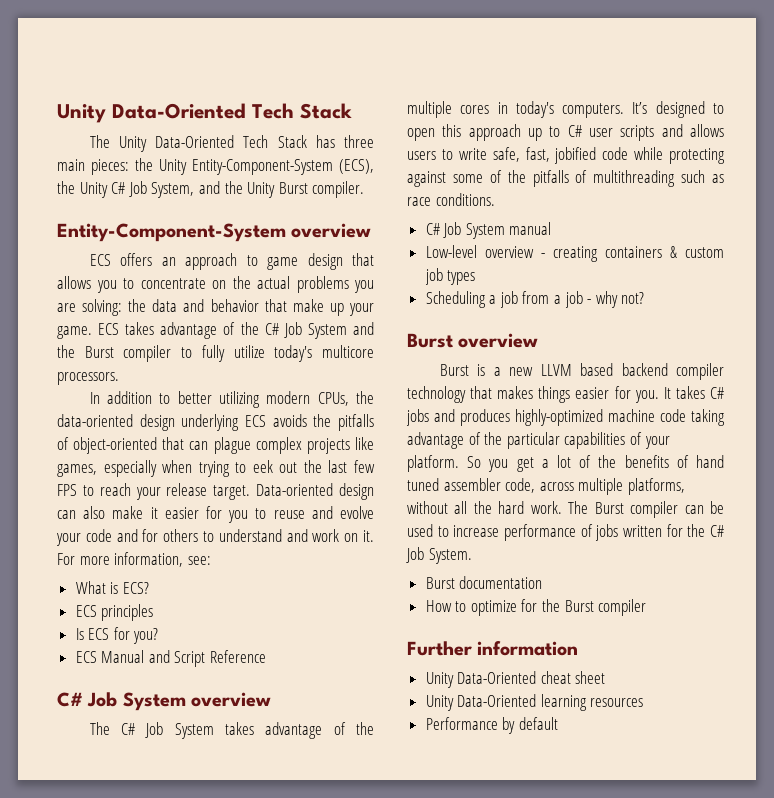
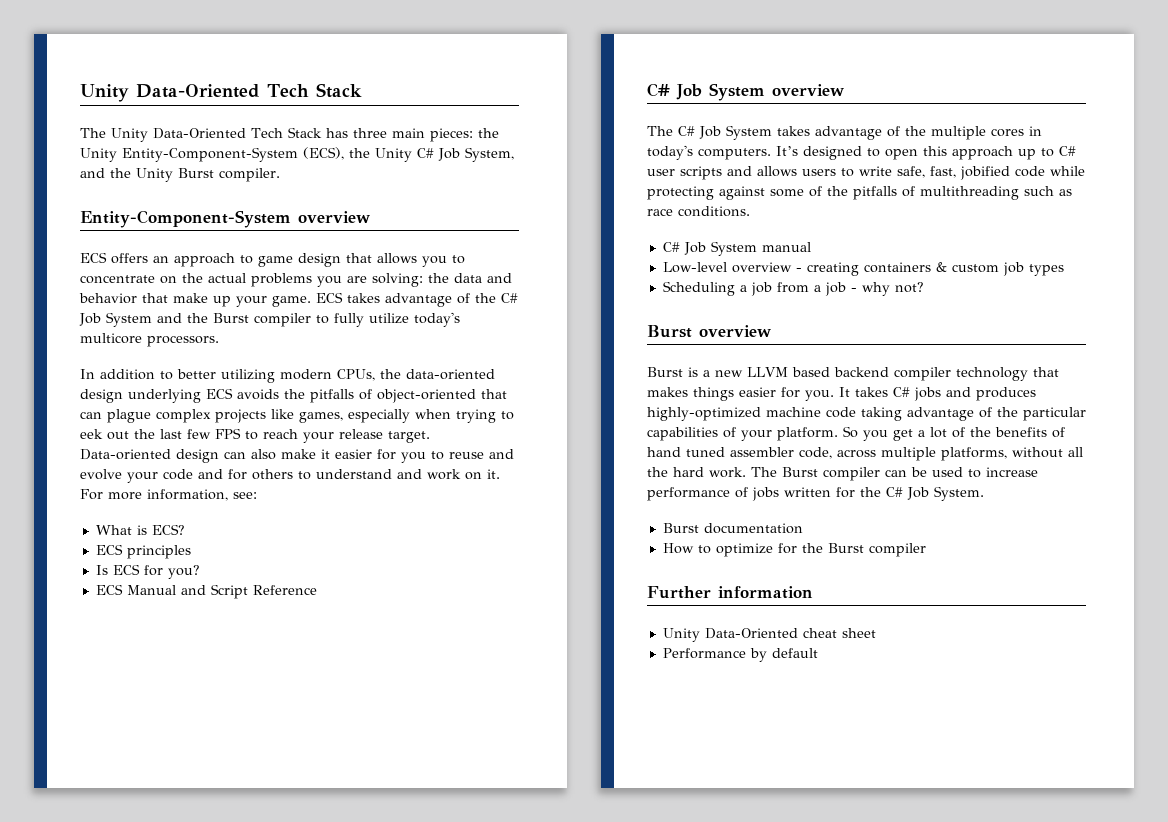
- Unity Data-Oriented learning resources

